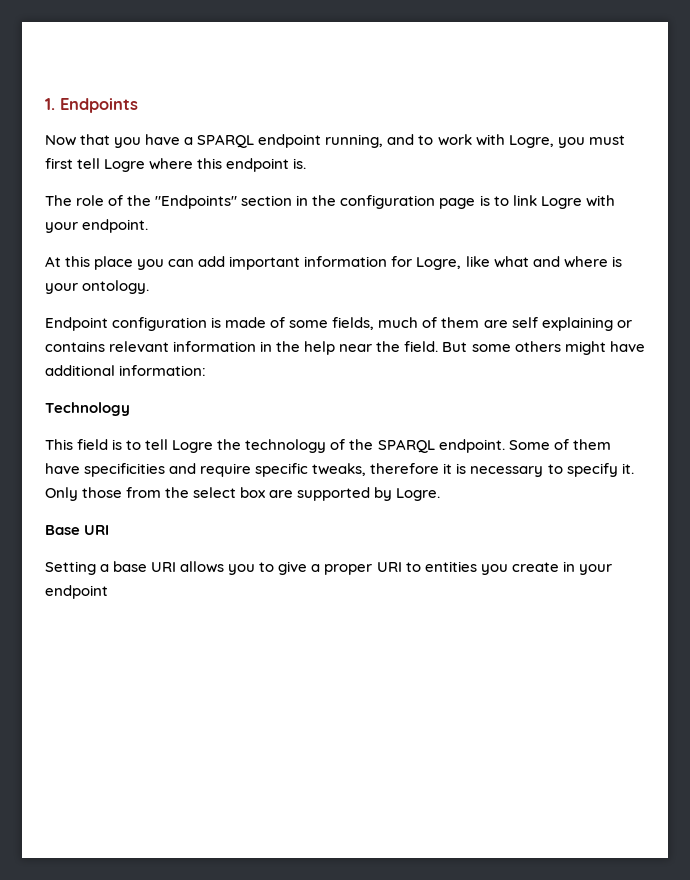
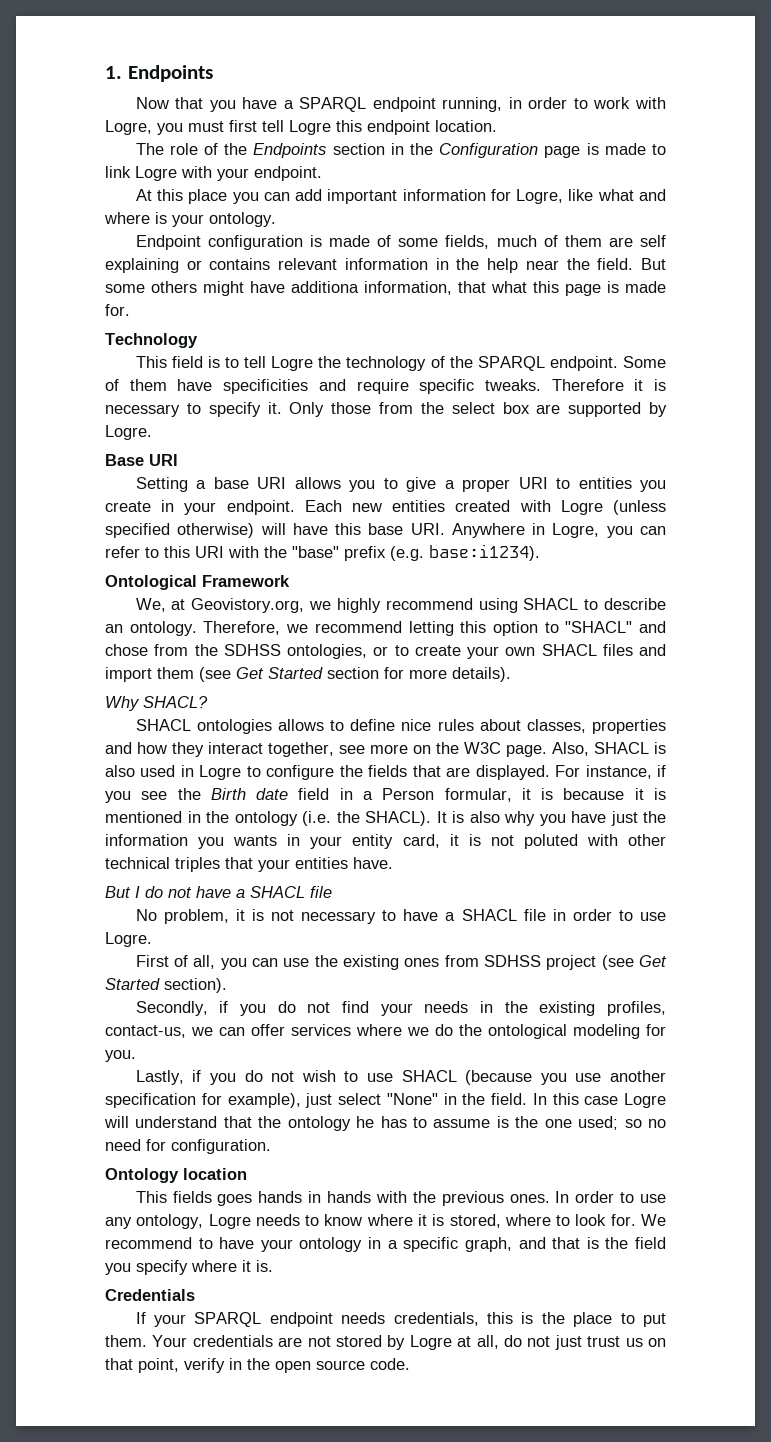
- Now that you have a SPARQL endpoint running, and to work with Logre, you must first tell Logre where this endpoint is.
+ Now that you have a SPARQL endpoint running, in order to work with Logre, you must first tell Logre this endpoint location.
- The role of the "Endpoints" section in the configuration page is to link Logre with your endpoint.
+ The role of the Endpoints section in the Configuration page is made to link Logre with your endpoint.
- But some others might have additional information:
+ But some others might have additiona information, that what this page is made for.
- Some of them have specificities and require specific tweaks, therefore it is necessary to specify it.
+ Some of them have specificities and require specific tweaks. Therefore it is necessary to specify it.
- Setting a base URI allows you to give a proper URI to entities you create in your endpoint
+ Setting a base URI allows you to give a proper URI to entities you create in your endpoint. Each new entities created with Logre (unless specified otherwise) will have this base URI. Anywhere in Logre, you can refer to this URI with the "base" prefix (e.g. base:i1234).
+ Ontological Framework
+ We, at Geovistory.org, we highly recommend using SHACL to describe an ontology. Therefore, we recommend letting this option to "SHACL" and chose from the SDHSS ontologies, or to create your own SHACL files and import them (see Get Started section for more details).
+ Why SHACL?
+ SHACL ontologies allows to define nice rules about classes, properties and how they interact together, see more on the W3C page. Also, SHACL is also used in Logre to configure the fields that are displayed. For instance, if you see the Birth date field in a Person formular, it is because it is mentioned in the ontology (i.e. the SHACL). It is also why you have just the information you wants in your entity card, it is not poluted with other technical triples that your entities have.
+ But I do not have a SHACL file
+ No problem, it is not necessary to have a SHACL file in order to use Logre.
+ First of all, you can use the existing ones from SDHSS project (see Get Started section).
+ Secondly, if you do not find your needs in the existing profiles, contact-us, we can offer services where we do the ontological modeling for you.
+ Lastly, if you do not wish to use SHACL (because you use another specification for example), just select "None" in the field. In this case Logre will understand that the ontology he has to assume is the one used; so no need for configuration.
+ Ontology location
+ This fields goes hands in hands with the previous ones. In order to use any ontology, Logre needs to know where it is stored, where to look for. We recommend to have your ontology in a specific graph, and that is the field you specify where it is.
+ Credentials
+ If your SPARQL endpoint needs credentials, this is the place to put them. Your credentials are not stored by Logre at all, do not just trust us on that point, verify in the open source code.

